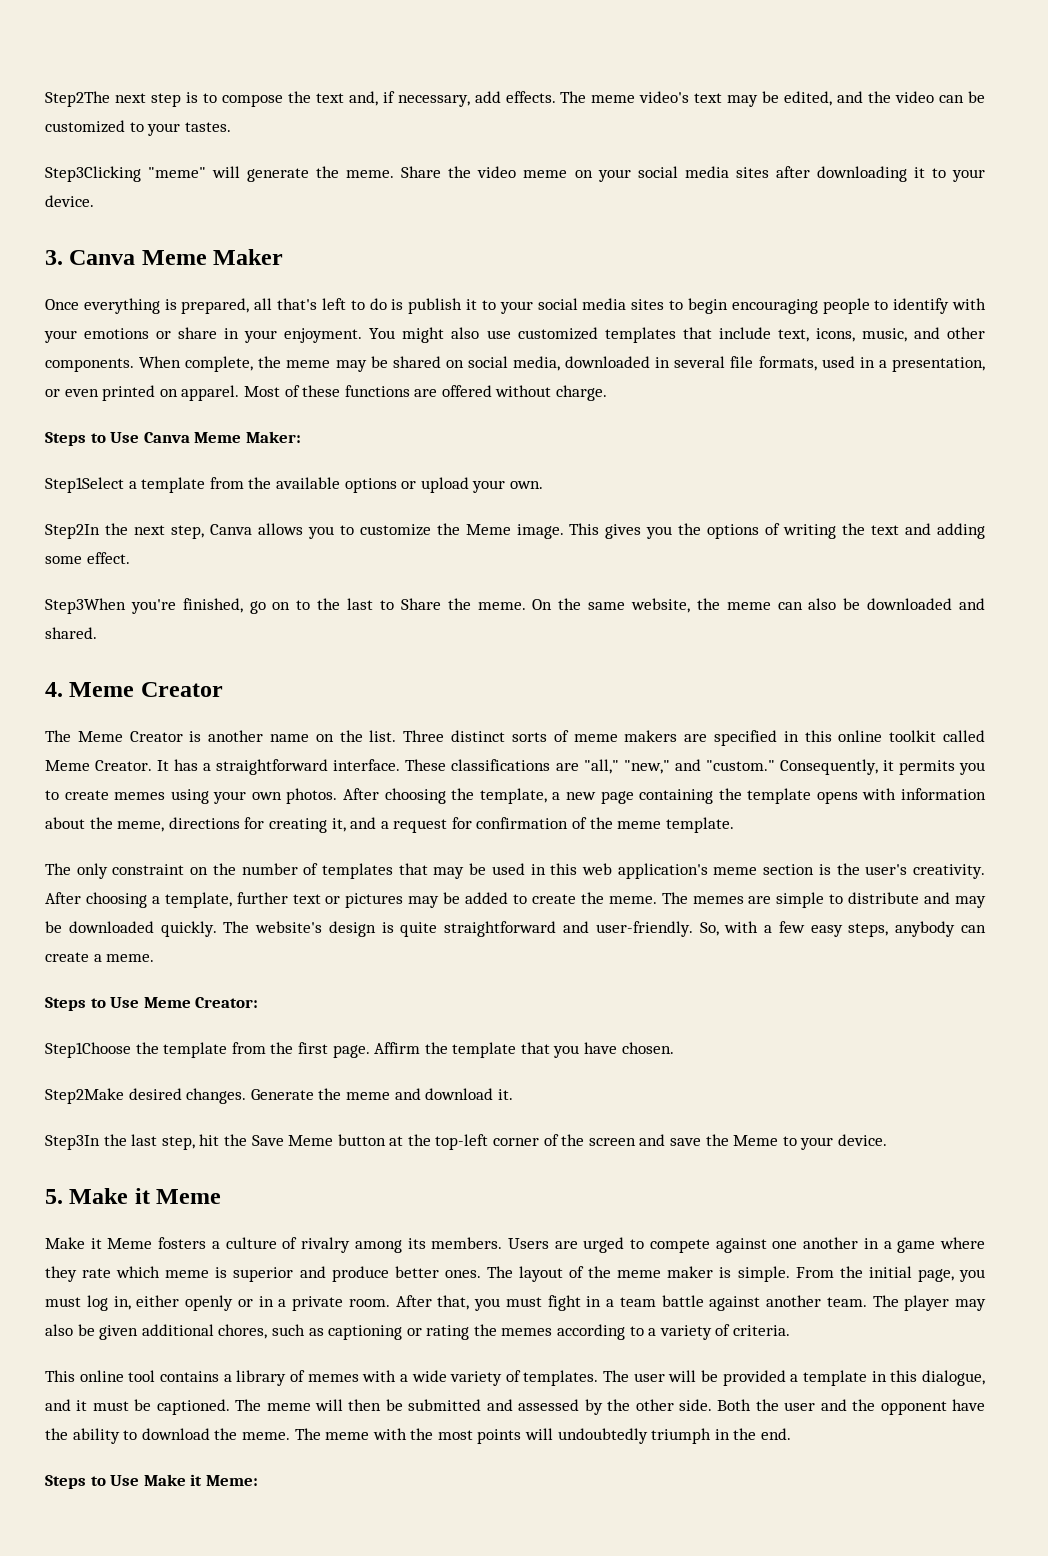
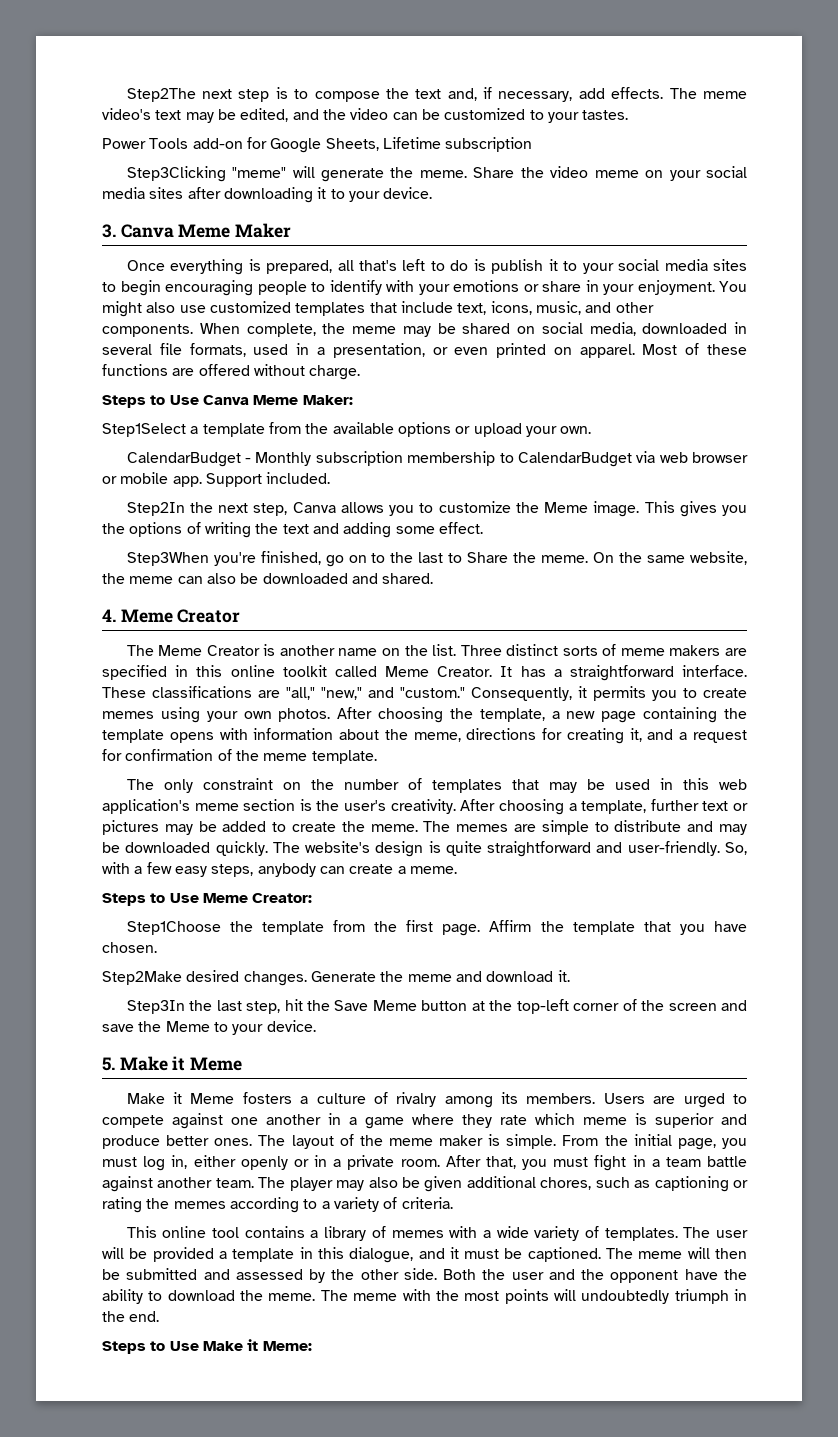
+ Power Tools add-on for Google Sheets, Lifetime subscription
+ CalendarBudget - Monthly subscription membership to CalendarBudget via web browser or mobile app. Support included.

